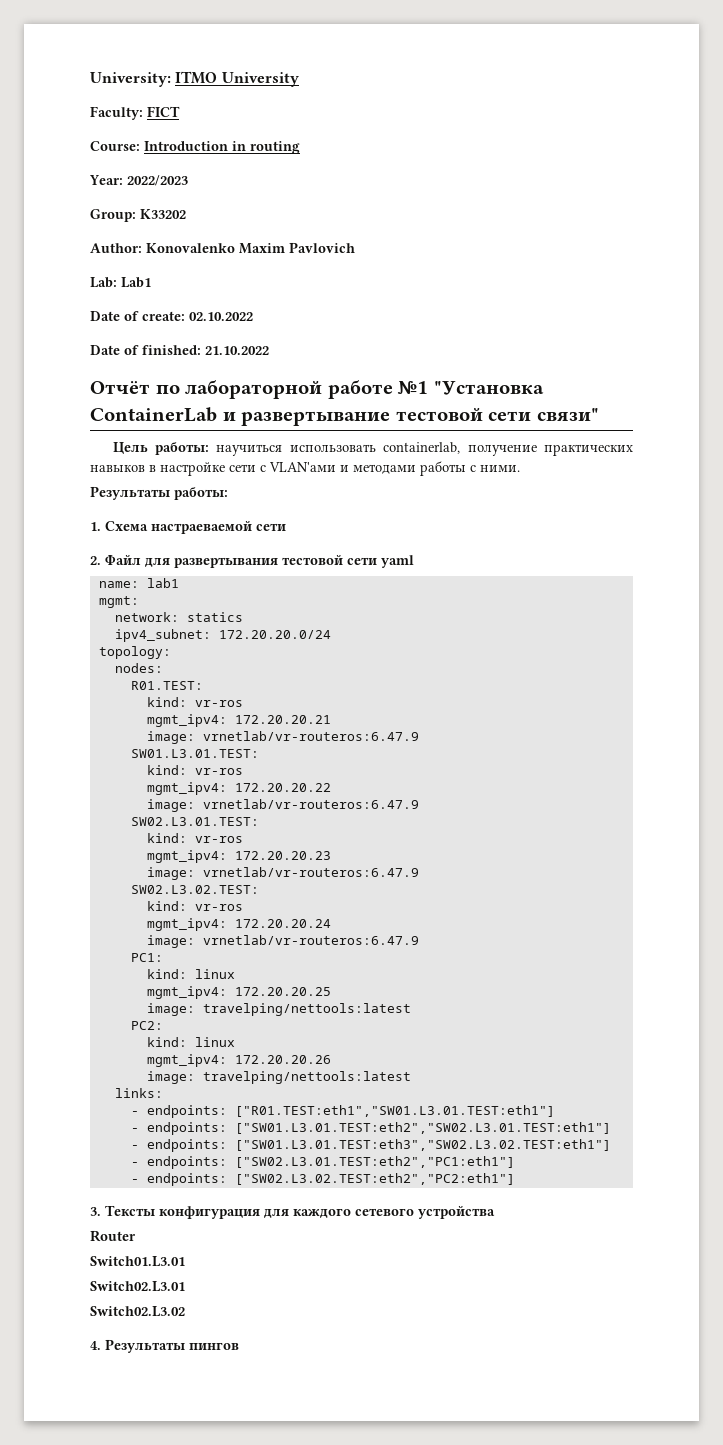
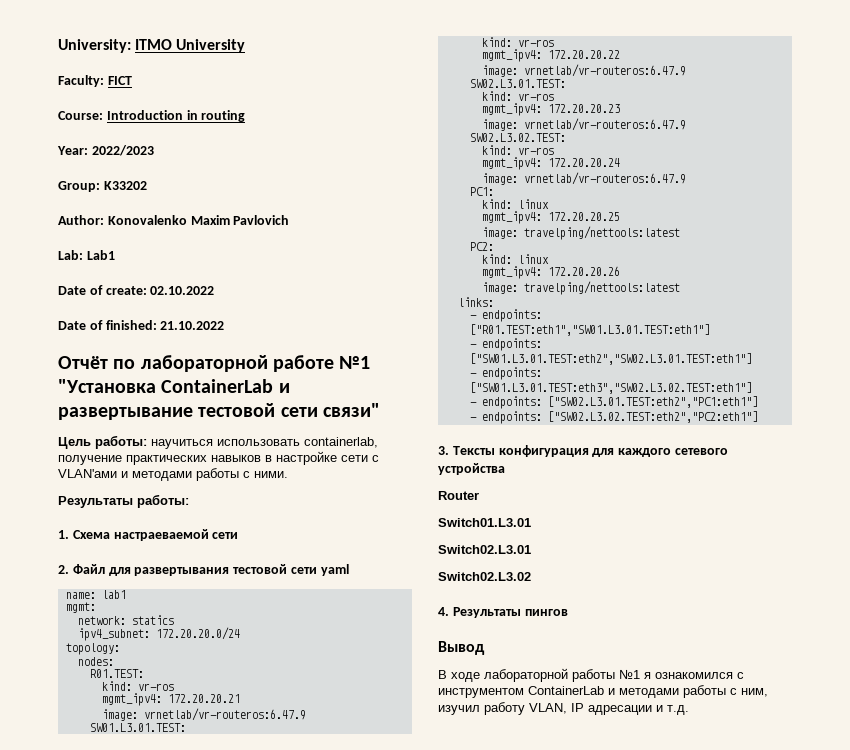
+ Вывод
+ В ходе лабораторной работы №1 я ознакомился с инструментом ContainerLab и методами работы с ним, изучил работу VLAN, IP адресации и т.д.

